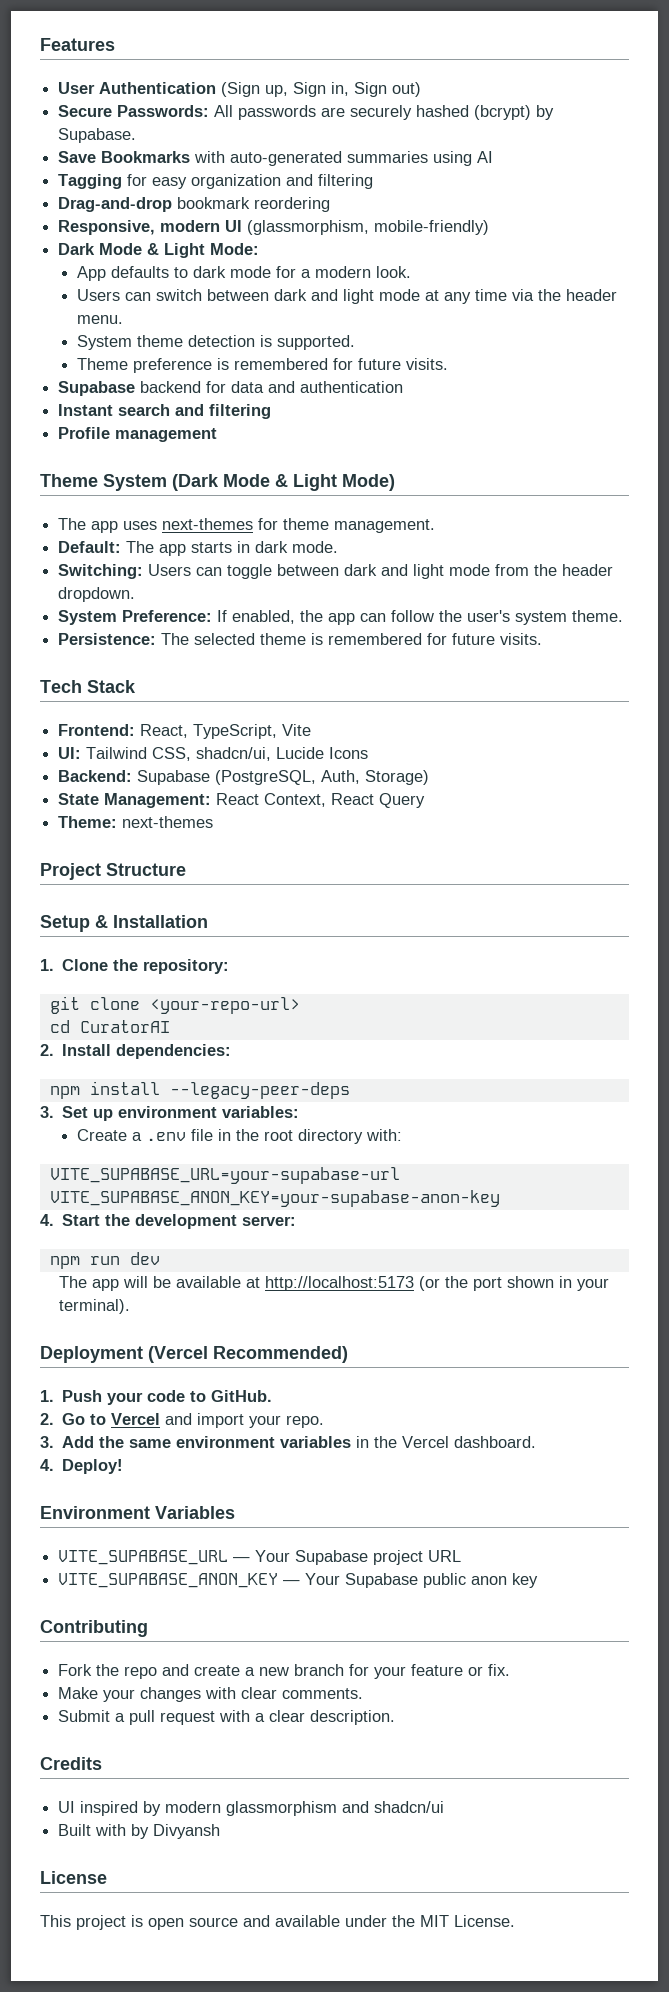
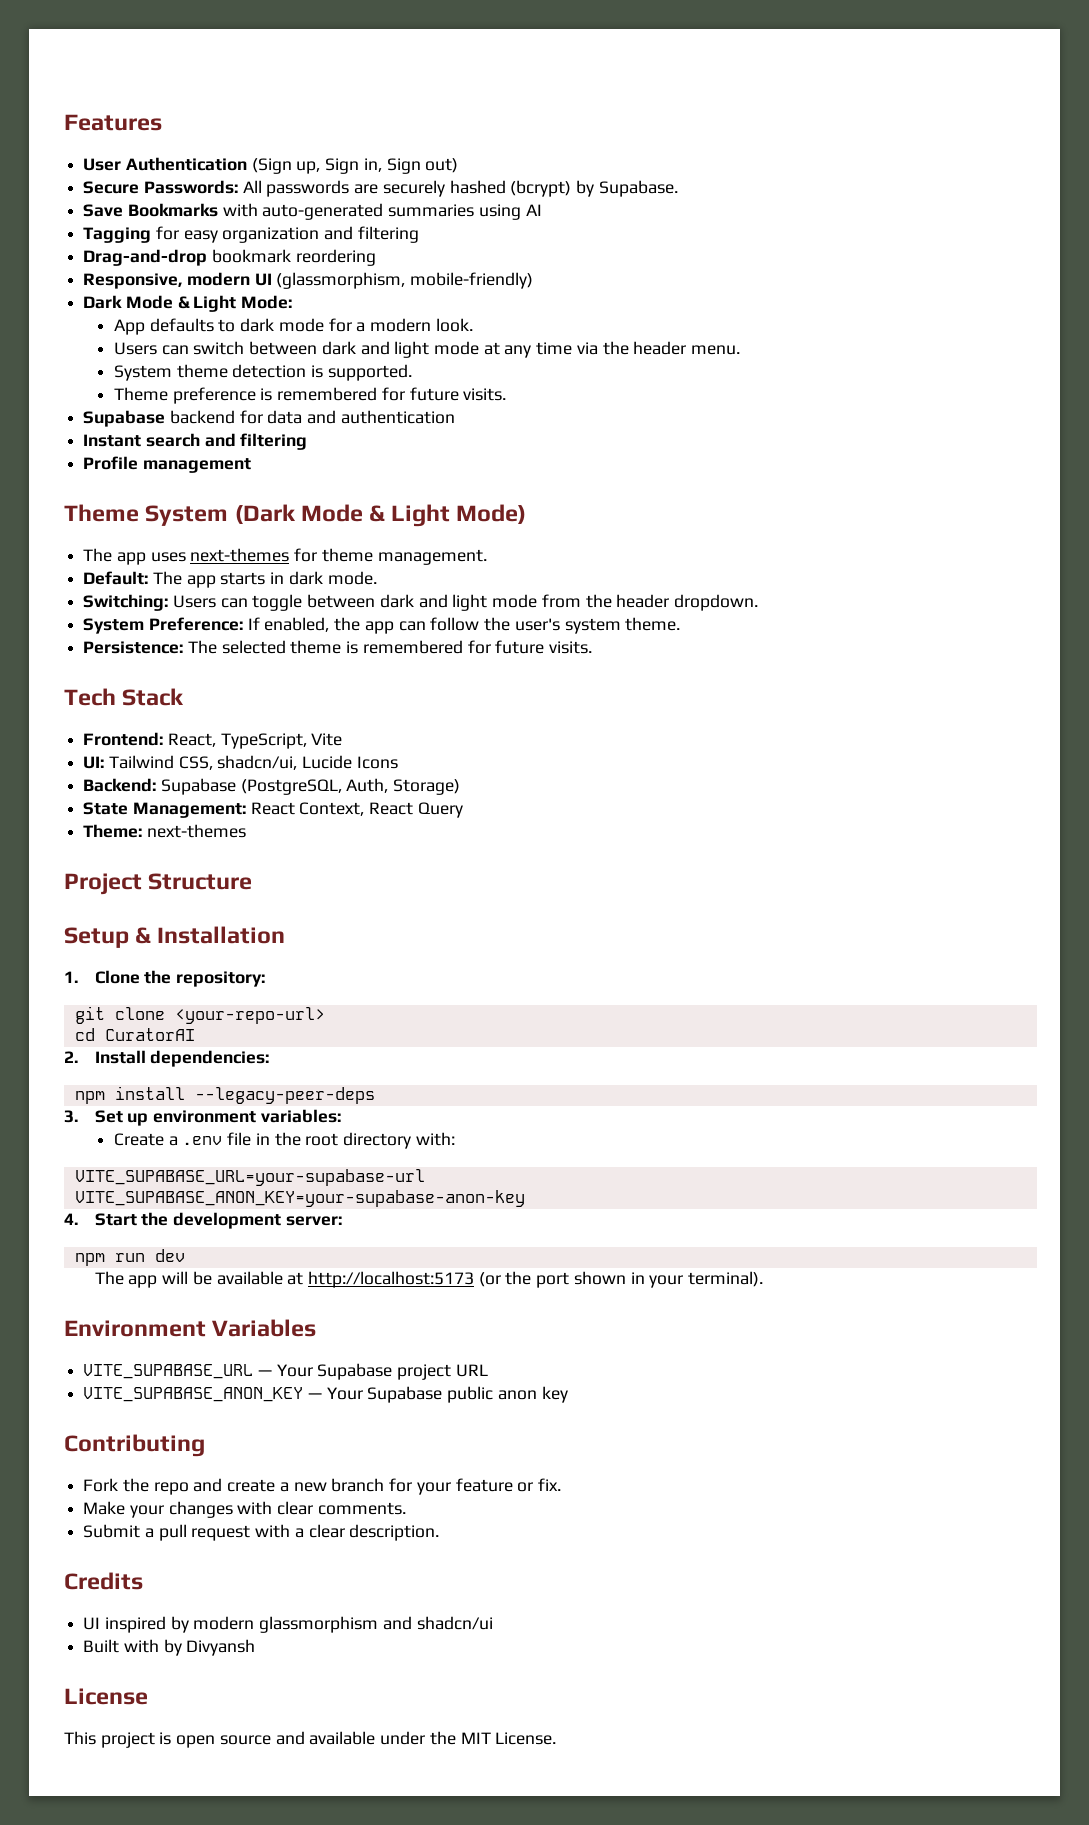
- Deployment (Vercel Recommended)
- 1. Push your code to GitHub.
- 2. Go to Vercel and import your repo.
- 3. Add the same environment variables in the Vercel dashboard.
- 4. Deploy!

